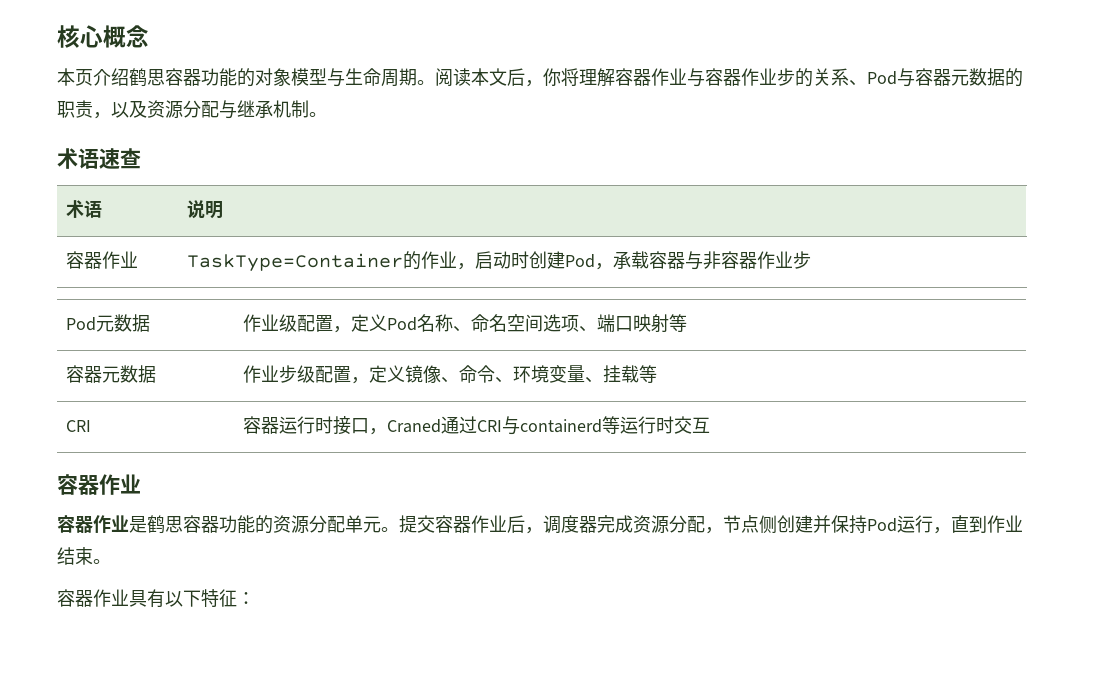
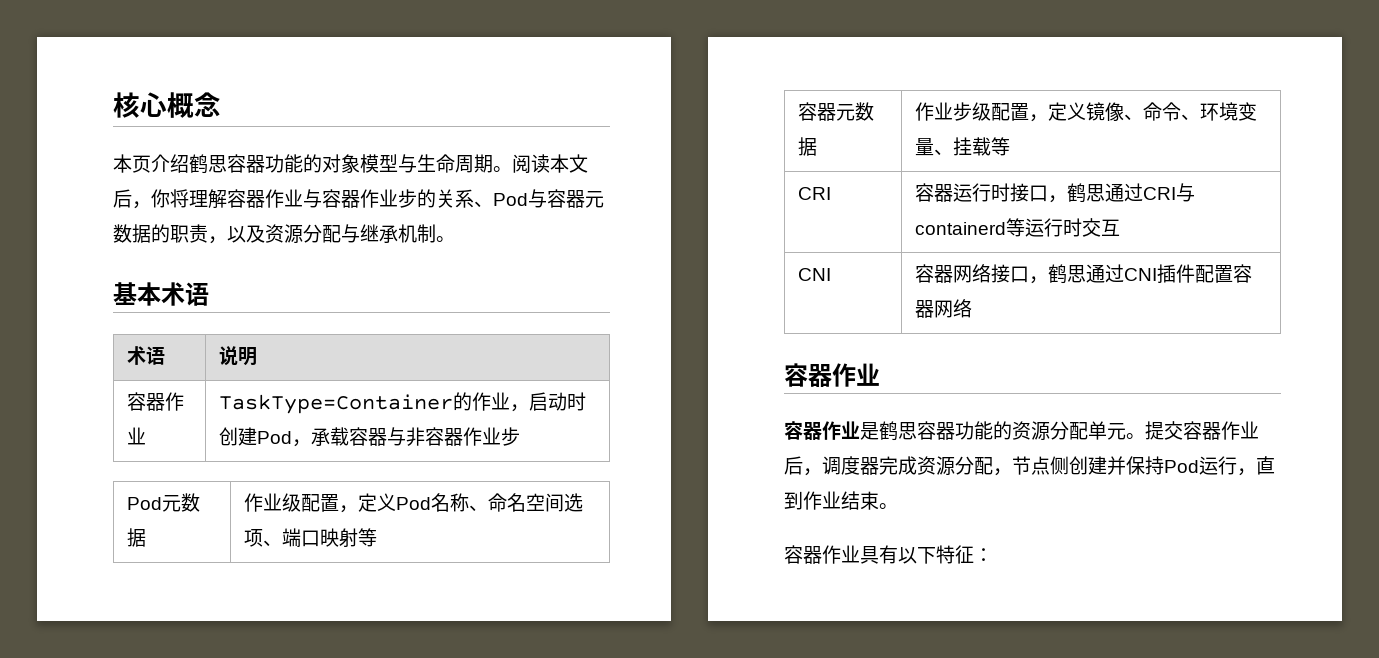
- 术语速查
+ 基本术语
- CRI | 容器运行时接口，Craned通过CRI与containerd等运行时交互
+ CRI | 容器运行时接口，鹤思通过CRI与containerd等运行时交互
+ CNI | 容器网络接口，鹤思通过CNI插件配置容器网络

